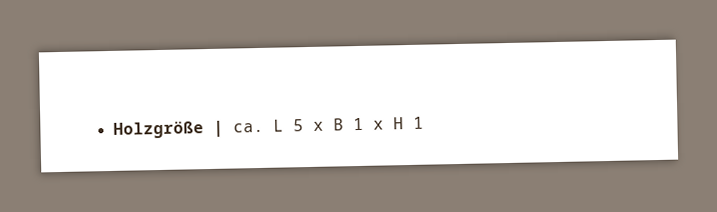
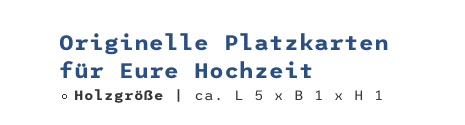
+ Originelle Platzkarten für Eure Hochzeit

